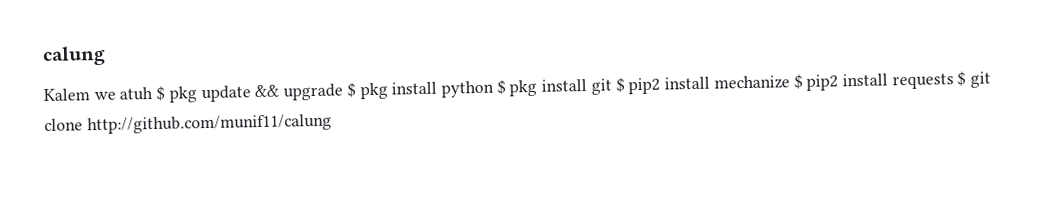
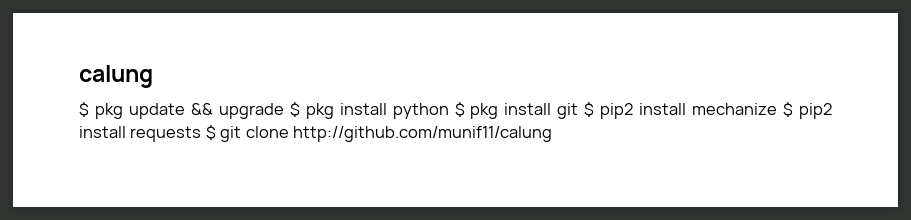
- Kalem we atuh $ pkg update && upgrade $ pkg install python $ pkg install git $ pip2 install mechanize $ pip2 install requests $ git clone http://github.com/munif11/calung
+ $ pkg update && upgrade $ pkg install python $ pkg install git $ pip2 install mechanize $ pip2 install requests $ git clone http://github.com/munif11/calung

